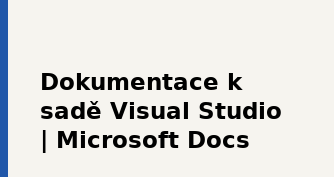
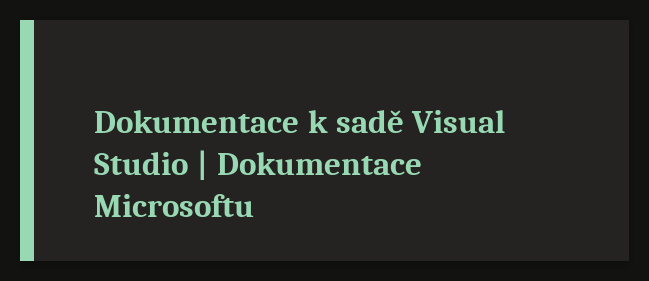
- Dokumentace k sadě Visual Studio | Microsoft Docs
+ Dokumentace k sadě Visual Studio | Dokumentace Microsoftu

